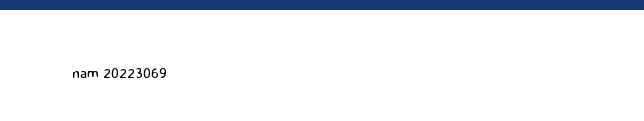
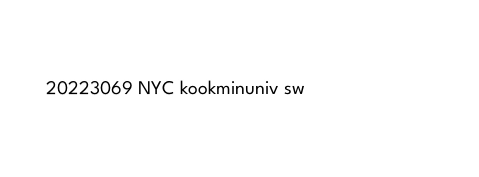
- nam 20223069
+ 20223069 NYC kookminuniv sw

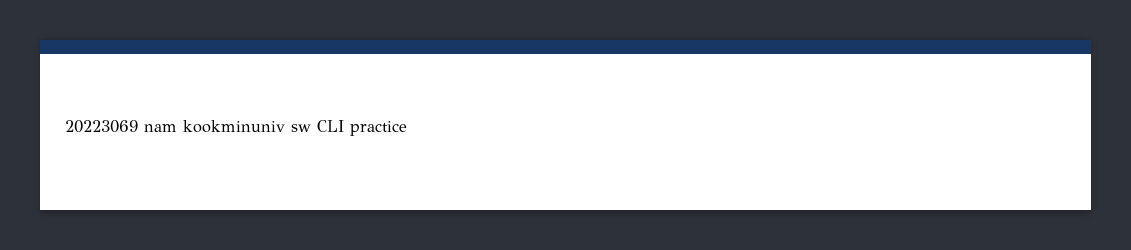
- 20223069 NYC kookminuniv sw
+ 20223069 nam kookminuniv sw CLI practice

